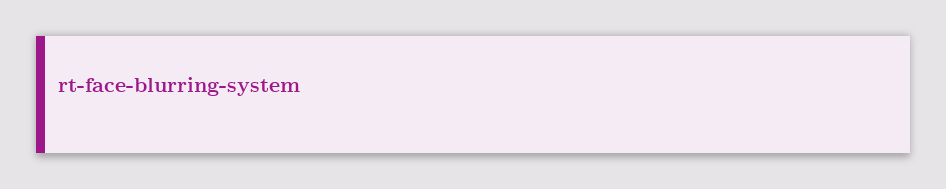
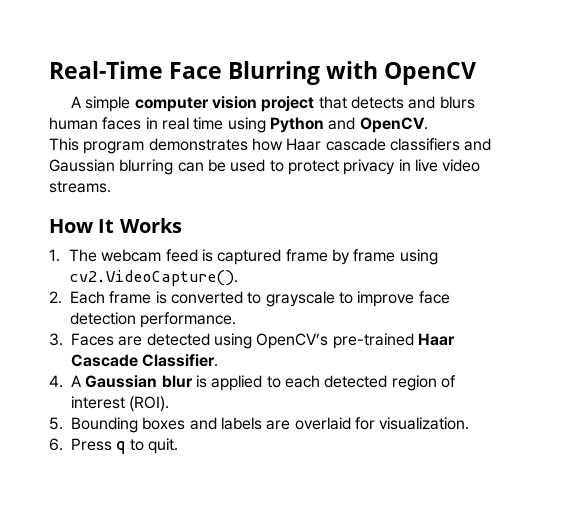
- rt-face-blurring-system
+ Real-Time Face Blurring with OpenCV
+ A simple computer vision project that detects and blurs human faces in real time using Python and OpenCV.
+ This program demonstrates how Haar cascade classifiers and Gaussian blurring can be used to protect privacy in live video streams.
+ How It Works
+ 1. The webcam feed is captured frame by frame using cv2.VideoCapture().
+ 2. Each frame is converted to grayscale to improve face detection performance.
+ 3. Faces are detected using OpenCV’s pre-trained Haar Cascade Classifier.
+ 4. A Gaussian blur is applied to each detected region of interest (ROI).
+ 5. Bounding boxes and labels are overlaid for visualization.
+ 6. Press q to quit.

